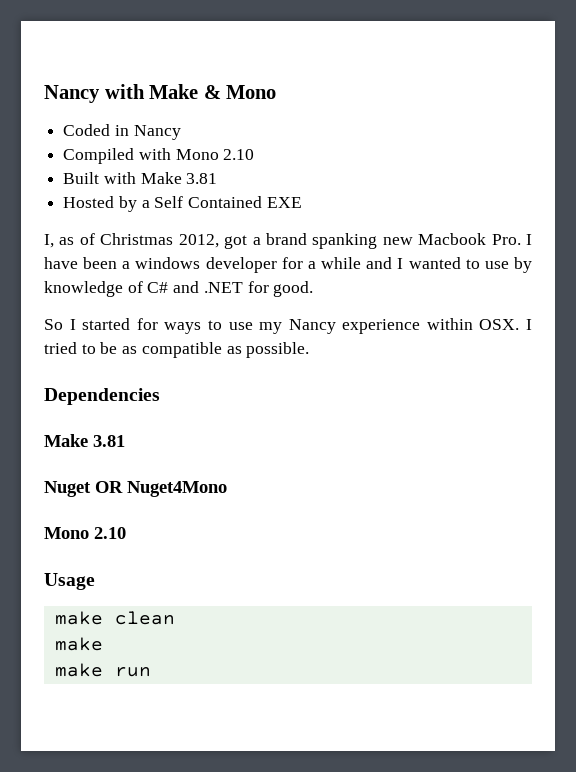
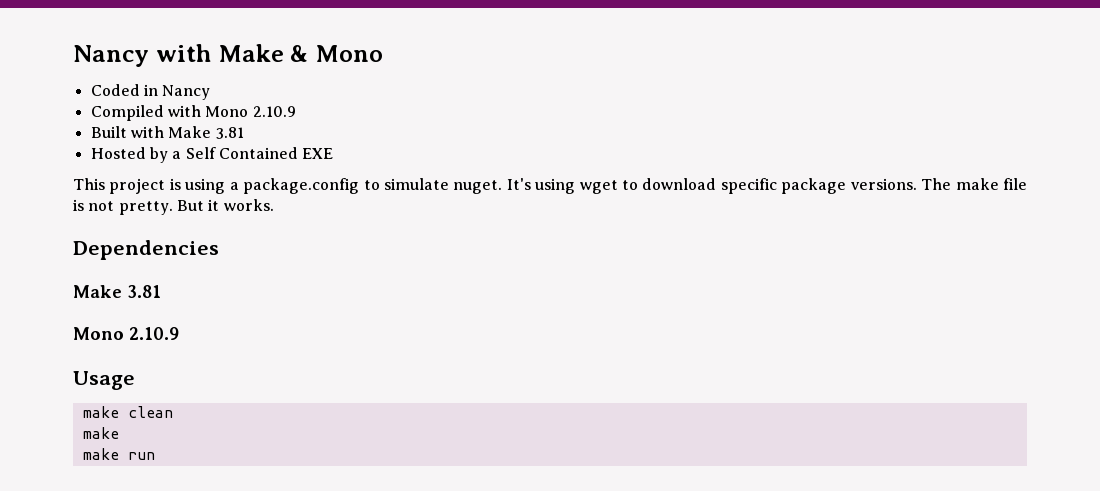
- Compiled with Mono 2.10
+ Compiled with Mono 2.10.9
- I, as of Christmas 2012, got a brand spanking new Macbook Pro. I have been a windows developer for a while and I wanted to use by knowledge of C# and .NET for good.
- So I started for ways to use my Nancy experience within OSX. I tried to be as compatible as possible.
+ This project is using a package.config to simulate nuget. It's using wget to download specific package versions. The make file is not pretty. But it works.
  Dependencies
  Make 3.81
- Nuget OR Nuget4Mono
- Mono 2.10
+ Mono 2.10.9

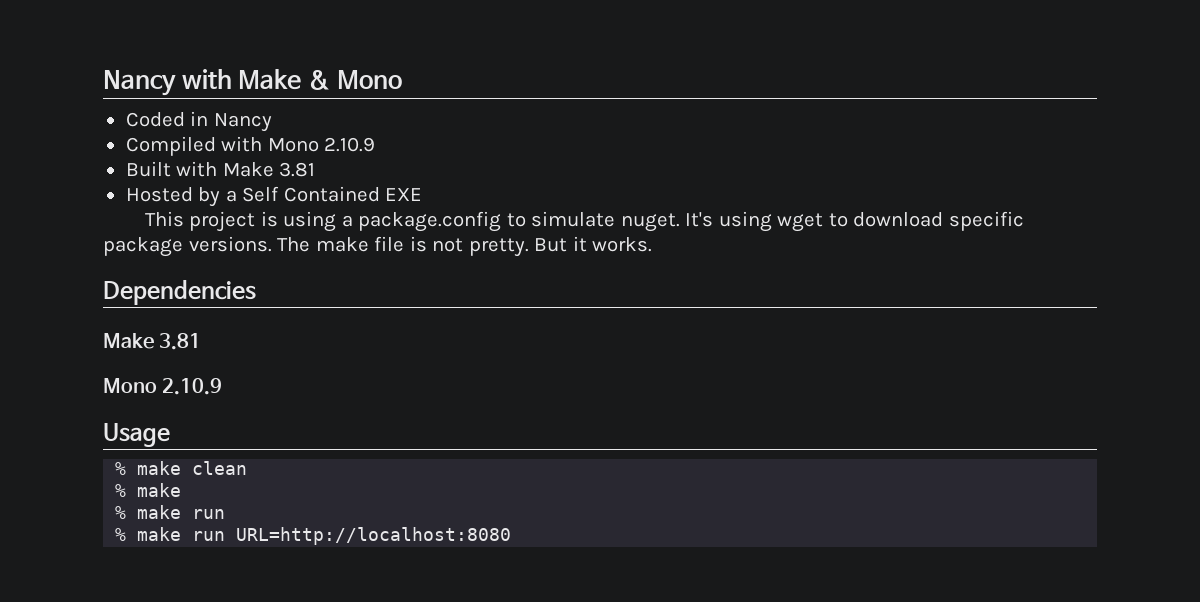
- make clean
- make
- make run
+ % make clean
+ % make
+ % make run
+ % make run URL=http://localhost:8080

